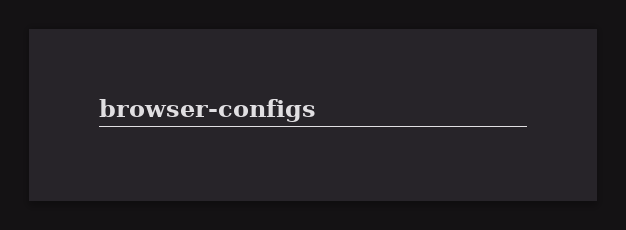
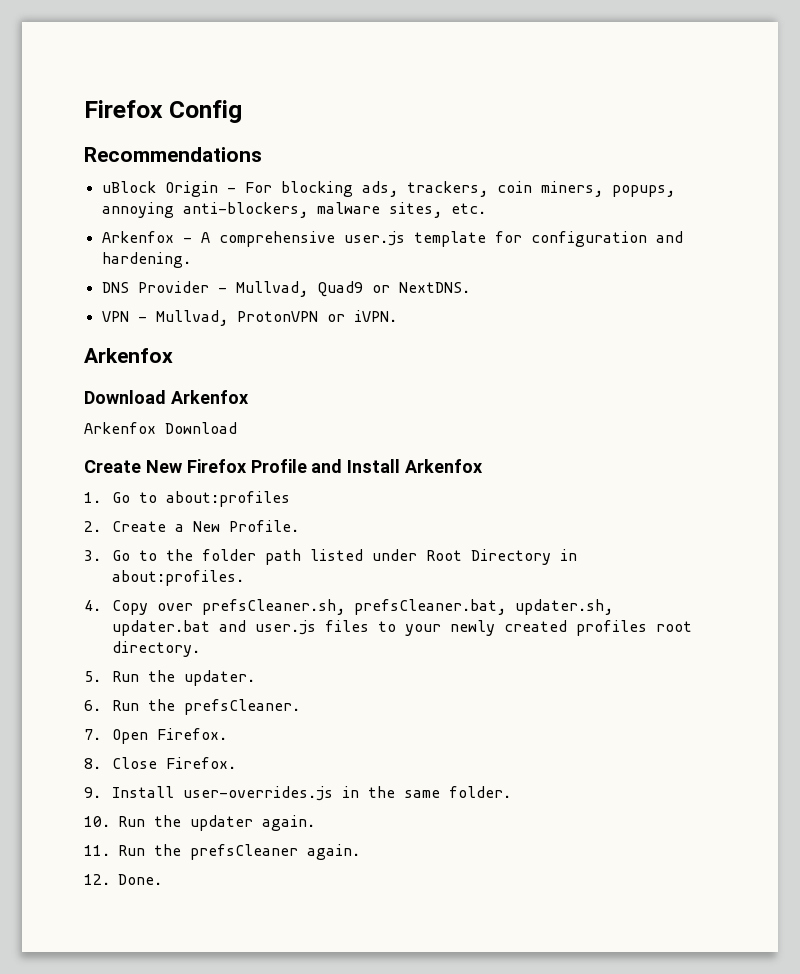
- browser-configs
+ Firefox Config
+ Recommendations
+ uBlock Origin - For blocking ads, trackers, coin miners, popups, annoying anti-blockers, malware sites, etc.
+ Arkenfox - A comprehensive user.js template for configuration and hardening.
+ DNS Provider - Mullvad, Quad9 or NextDNS.
+ VPN - Mullvad, ProtonVPN or iVPN.
+ Arkenfox
+ Download Arkenfox
+ Arkenfox Download
+ Create New Firefox Profile and Install Arkenfox
+ 1. Go to about:profiles
+ 2. Create a New Profile.
+ 3. Go to the folder path listed under Root Directory in about:profiles.
+ 4. Copy over prefsCleaner.sh, prefsCleaner.bat, updater.sh, updater.bat and user.js files to your newly created profiles root directory.
+ 5. Run the updater.
+ 6. Run the prefsCleaner.
+ 7. Open Firefox.
+ 8. Close Firefox.
+ 9. Install user-overrides.js in the same folder.
+ 10. Run the updater again.
+ 11. Run the prefsCleaner again.
+ 12. Done.

